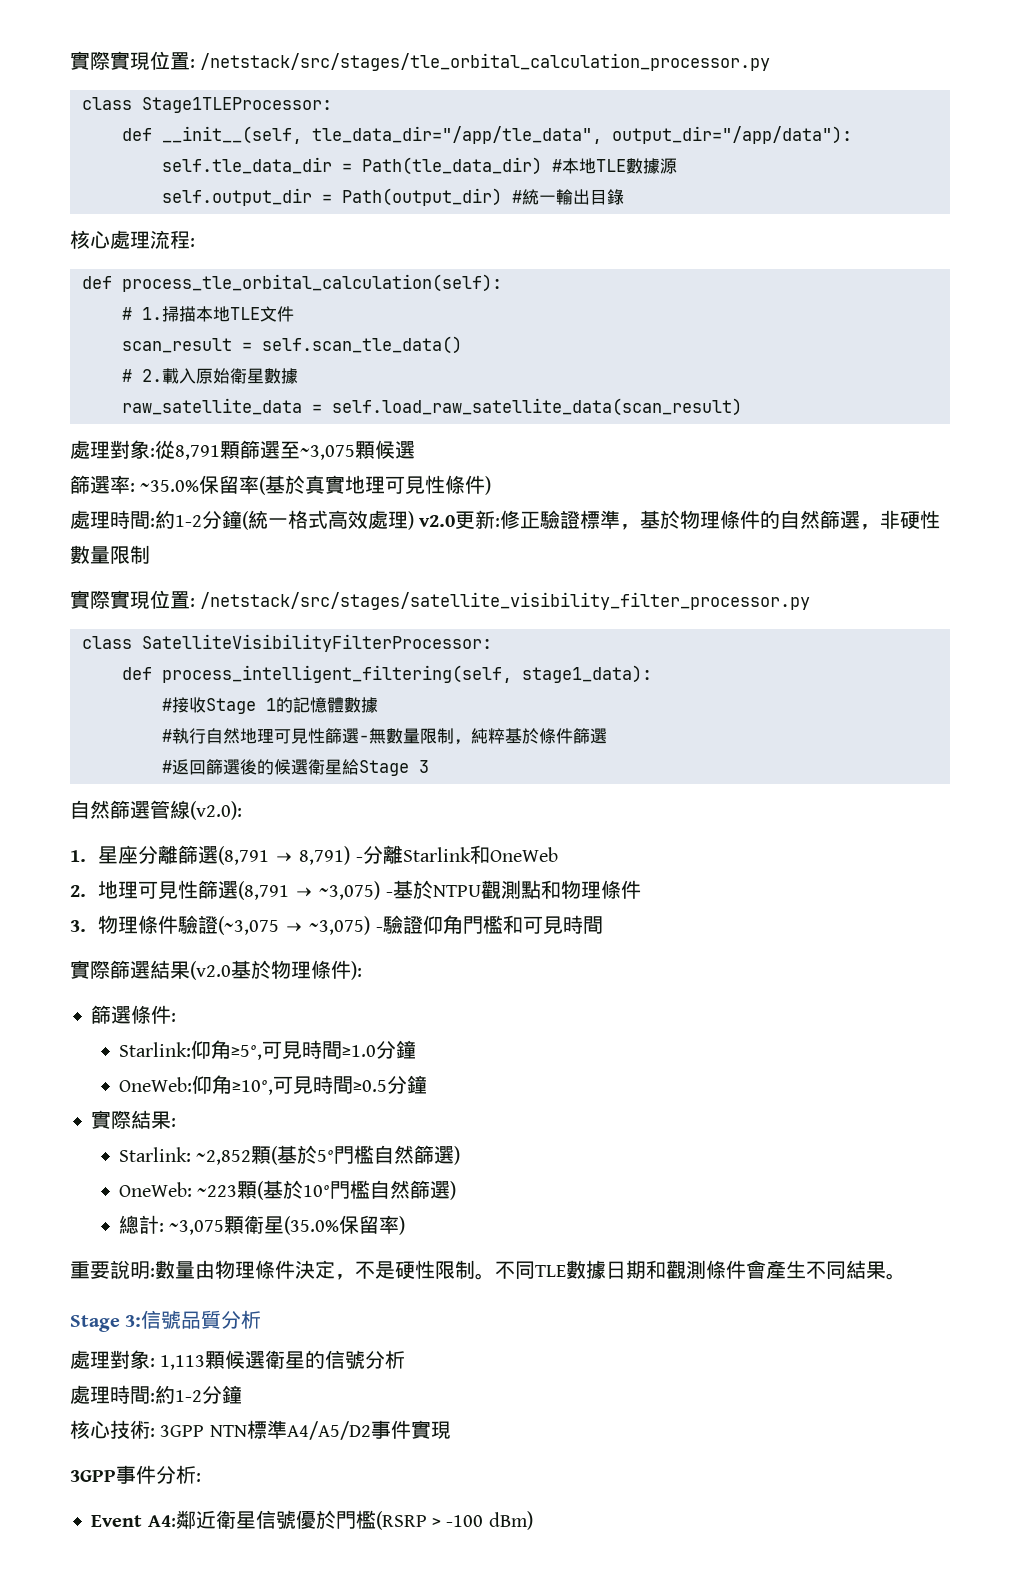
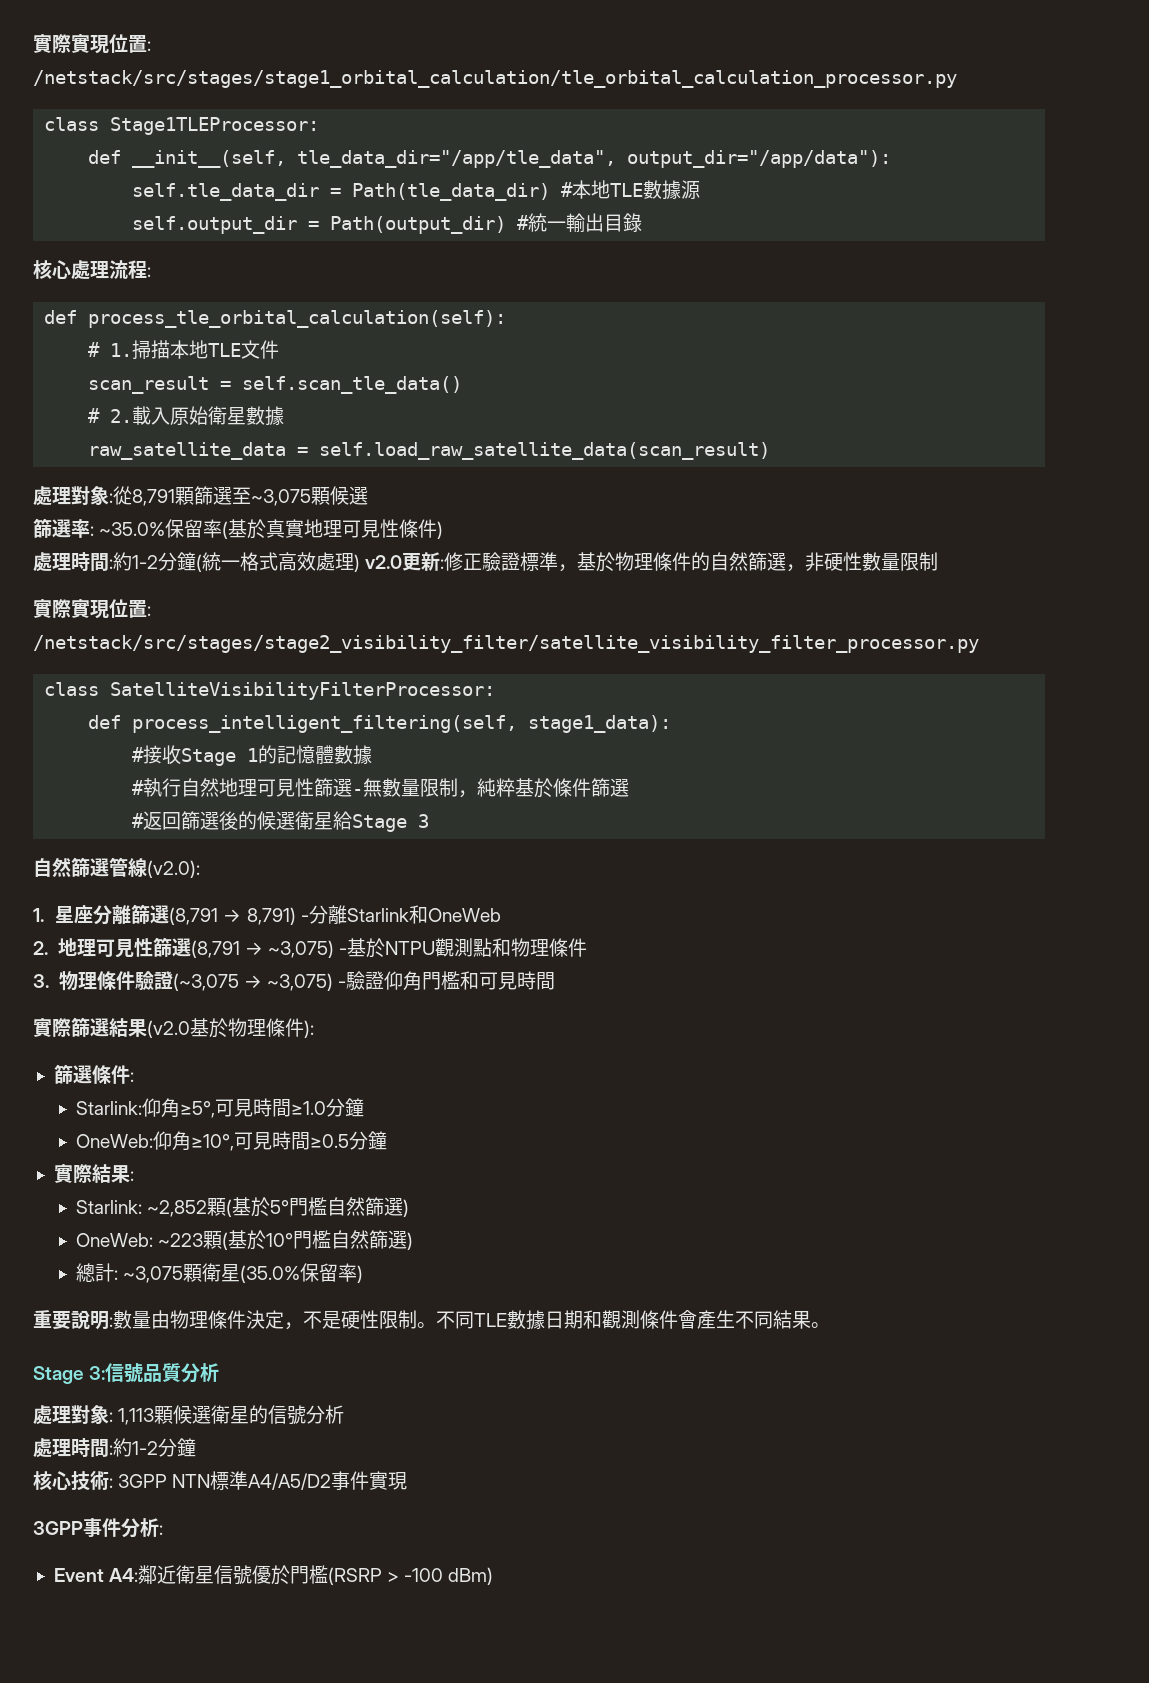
- 實際實現位置: /netstack/src/stages/tle_orbital_calculation_processor.py
+ 實際實現位置: /netstack/src/stages/stage1_orbital_calculation/tle_orbital_calculation_processor.py
- 實際實現位置: /netstack/src/stages/satellite_visibility_filter_processor.py
+ 實際實現位置: /netstack/src/stages/stage2_visibility_filter/satellite_visibility_filter_processor.py

